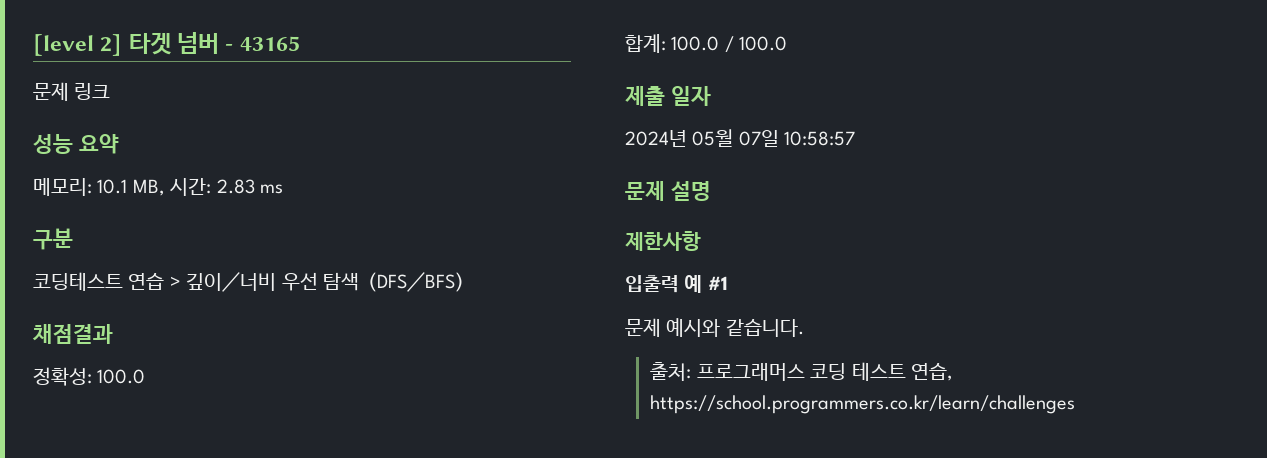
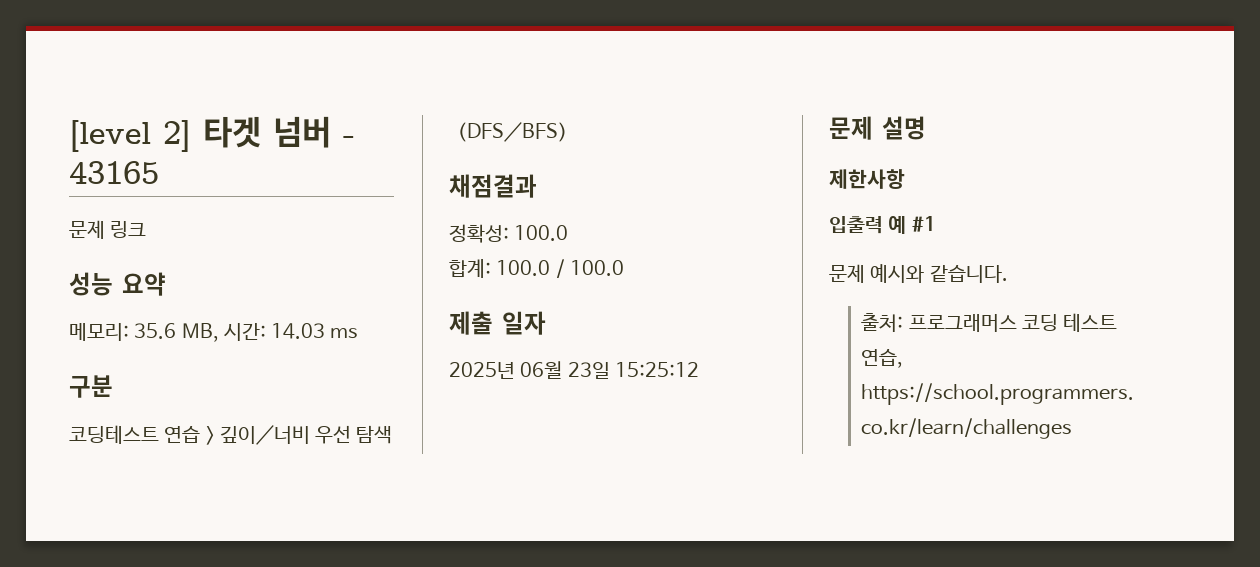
- 메모리: 10.1 MB, 시간: 2.83 ms
+ 메모리: 35.6 MB, 시간: 14.03 ms
- 2024년 05월 07일 10:58:57
+ 2025년 06월 23일 15:25:12

